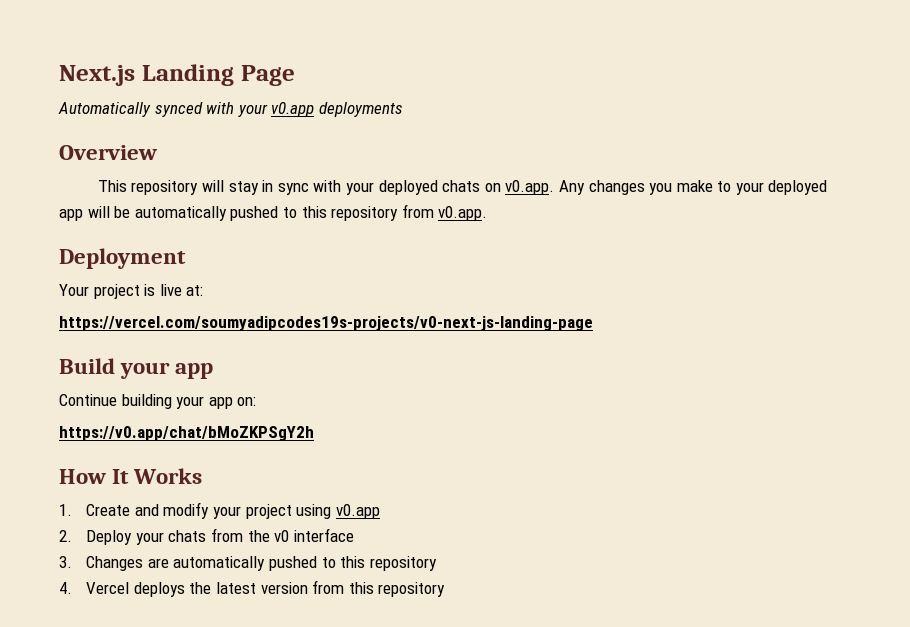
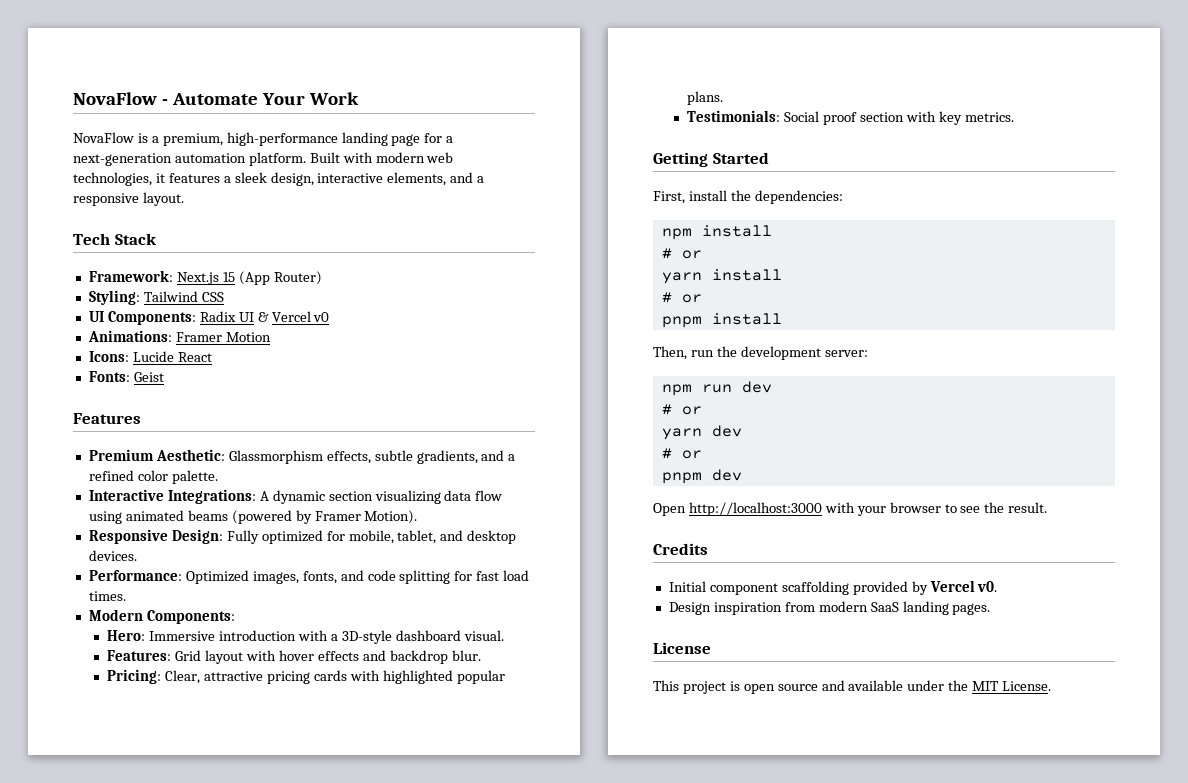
- Next.js Landing Page
- Automatically synced with your v0.app deployments
- Overview
- This repository will stay in sync with your deployed chats on v0.app. Any changes you make to your deployed app will be automatically pushed to this repository from v0.app.
- Deployment
- Your project is live at:
- https://vercel.com/soumyadipcodes19s-projects/v0-next-js-landing-page
- Build your app
- Continue building your app on:
- https://v0.app/chat/bMoZKPSgY2h
- How It Works
- 1. Create and modify your project using v0.app
- 2. Deploy your chats from the v0 interface
- 3. Changes are automatically pushed to this repository
- 4. Vercel deploys the latest version from this repository
+ NovaFlow - Automate Your Work
+ NovaFlow is a premium, high-performance landing page for a next-generation automation platform. Built with modern web technologies, it features a sleek design, interactive elements, and a responsive layout.
+ Tech Stack
+ Framework: Next.js 15 (App Router)
+ Styling: Tailwind CSS
+ UI Components: Radix UI & Vercel v0
+ Animations: Framer Motion
+ Icons: Lucide React
+ Fonts: Geist
+ Features
+ Premium Aesthetic: Glassmorphism effects, subtle gradients, and a refined color palette.
+ Interactive Integrations: A dynamic section visualizing data flow using animated beams (powered by Framer Motion).
+ Responsive Design: Fully optimized for mobile, tablet, and desktop devices.
+ Performance: Optimized images, fonts, and code splitting for fast load times.
+ Modern Components:
+ Hero: Immersive introduction with a 3D-style dashboard visual.
+ Features: Grid layout with hover effects and backdrop blur.
+ Pricing: Clear, attractive pricing cards with highlighted popular plans.
+ Testimonials: Social proof section with key metrics.
+ Getting Started
+ First, install the dependencies:
+ npm install
+ # or
+ yarn install
+ # or
+ pnpm install
+ Then, run the development server:
+ npm run dev
+ # or
+ yarn dev
+ # or
+ pnpm dev
+ Open http://localhost:3000 with your browser to see the result.
+ Credits
+ Initial component scaffolding provided by Vercel v0.
+ Design inspiration from modern SaaS landing pages.
+ License
+ This project is open source and available under the MIT License.

